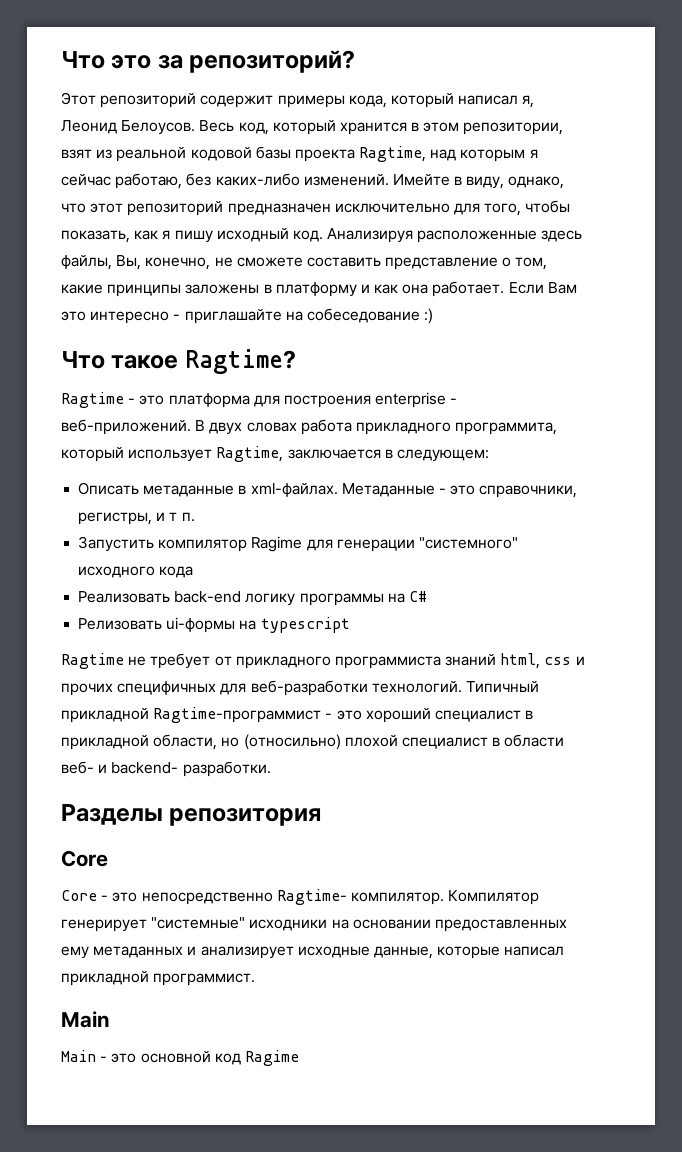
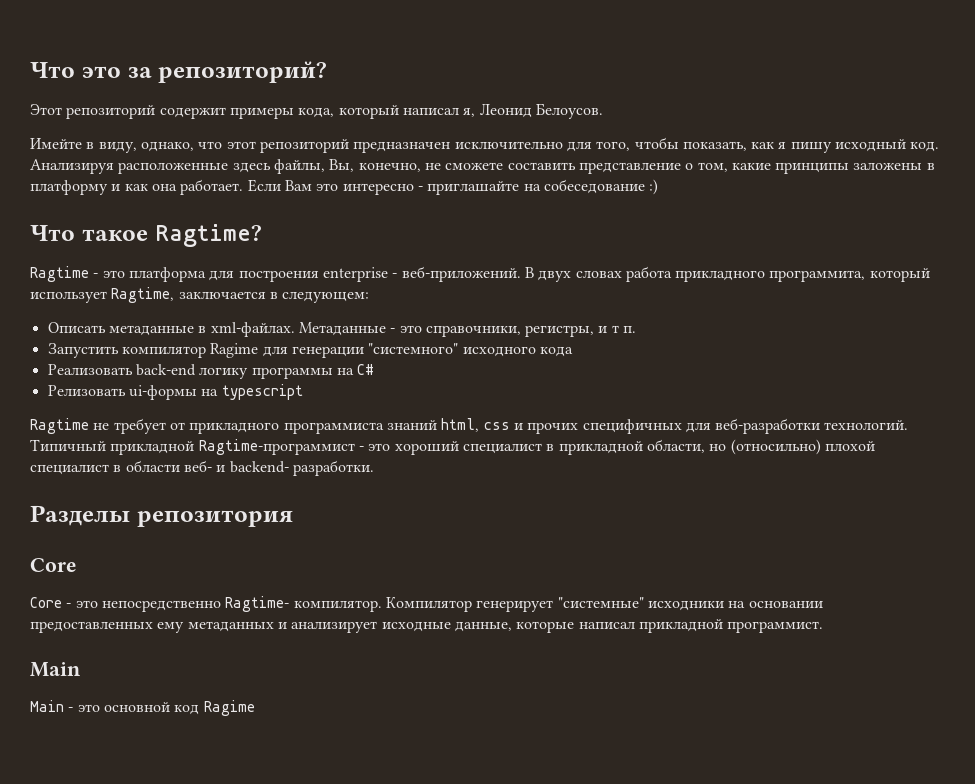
- Этот репозиторий содержит примеры кода, который написал я, Леонид Белоусов. Весь код, который хранится в этом репозитории, взят из реальной кодовой базы проекта Ragtime, над которым я сейчас работаю, без каких-либо изменений. Имейте в виду, однако, что этот репозиторий предназначен исключительно для того, чтобы показать, как я пишу исходный код.
+ Этот репозиторий содержит примеры кода, который написал я, Леонид Белоусов.
+ Имейте в виду, однако, что этот репозиторий предназначен исключительно для того, чтобы показать, как я пишу исходный код.

